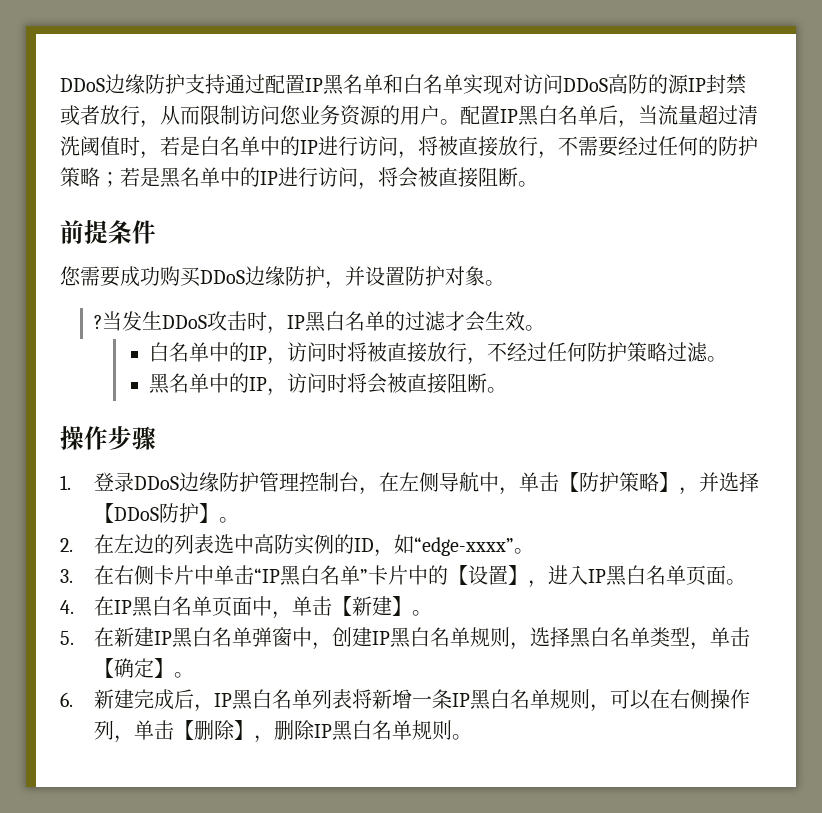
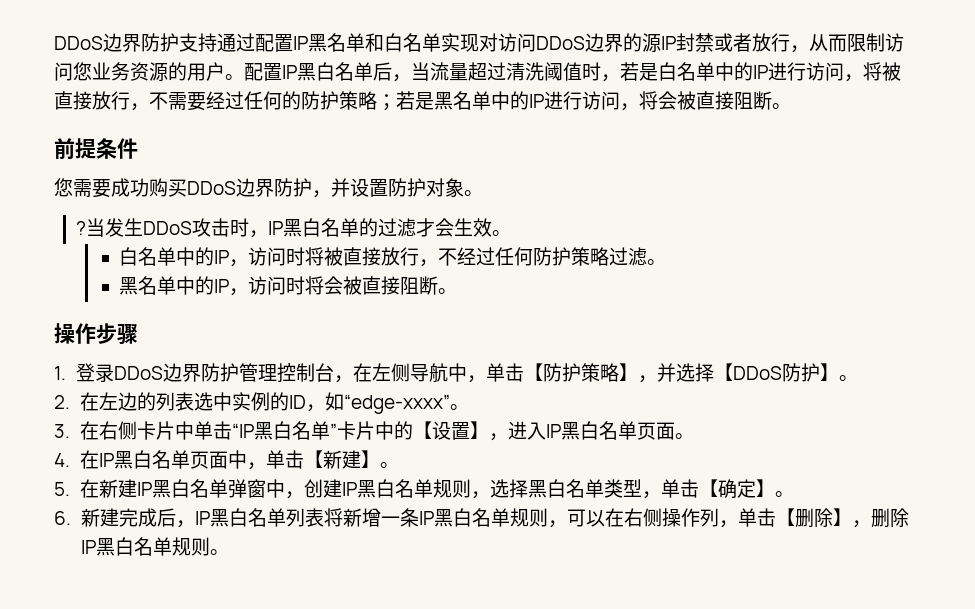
- DDoS边缘防护支持通过配置IP黑名单和白名单实现对访问DDoS高防的源IP封禁或者放行，从而限制访问您业务资源的用户。
+ DDoS边界防护支持通过配置IP黑名单和白名单实现对访问DDoS边界的源IP封禁或者放行，从而限制访问您业务资源的用户。
- 您需要成功购买DDoS边缘防护，并设置防护对象。
+ 您需要成功购买DDoS边界防护，并设置防护对象。
- 1.登录DDoS边缘防护管理控制台，在左侧导航中，单击【防护策略】，并选择【DDoS防护】。
+ 1.登录DDoS边界防护管理控制台，在左侧导航中，单击【防护策略】，并选择【DDoS防护】。
- 2.在左边的列表选中高防实例的ID，如“edge-xxxx”。
+ 2.在左边的列表选中实例的ID，如“edge-xxxx”。

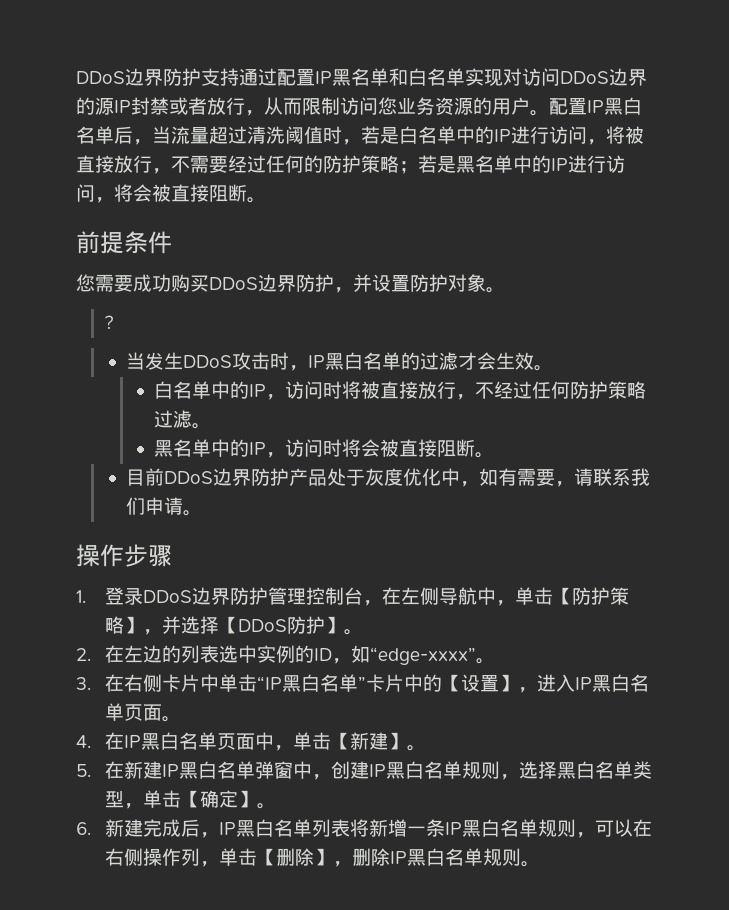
- ?当发生DDoS攻击时，IP黑白名单的过滤才会生效。
+ ?
+ 当发生DDoS攻击时，IP黑白名单的过滤才会生效。
+ 目前DDoS边界防护产品处于灰度优化中，如有需要，请联系我们申请。

